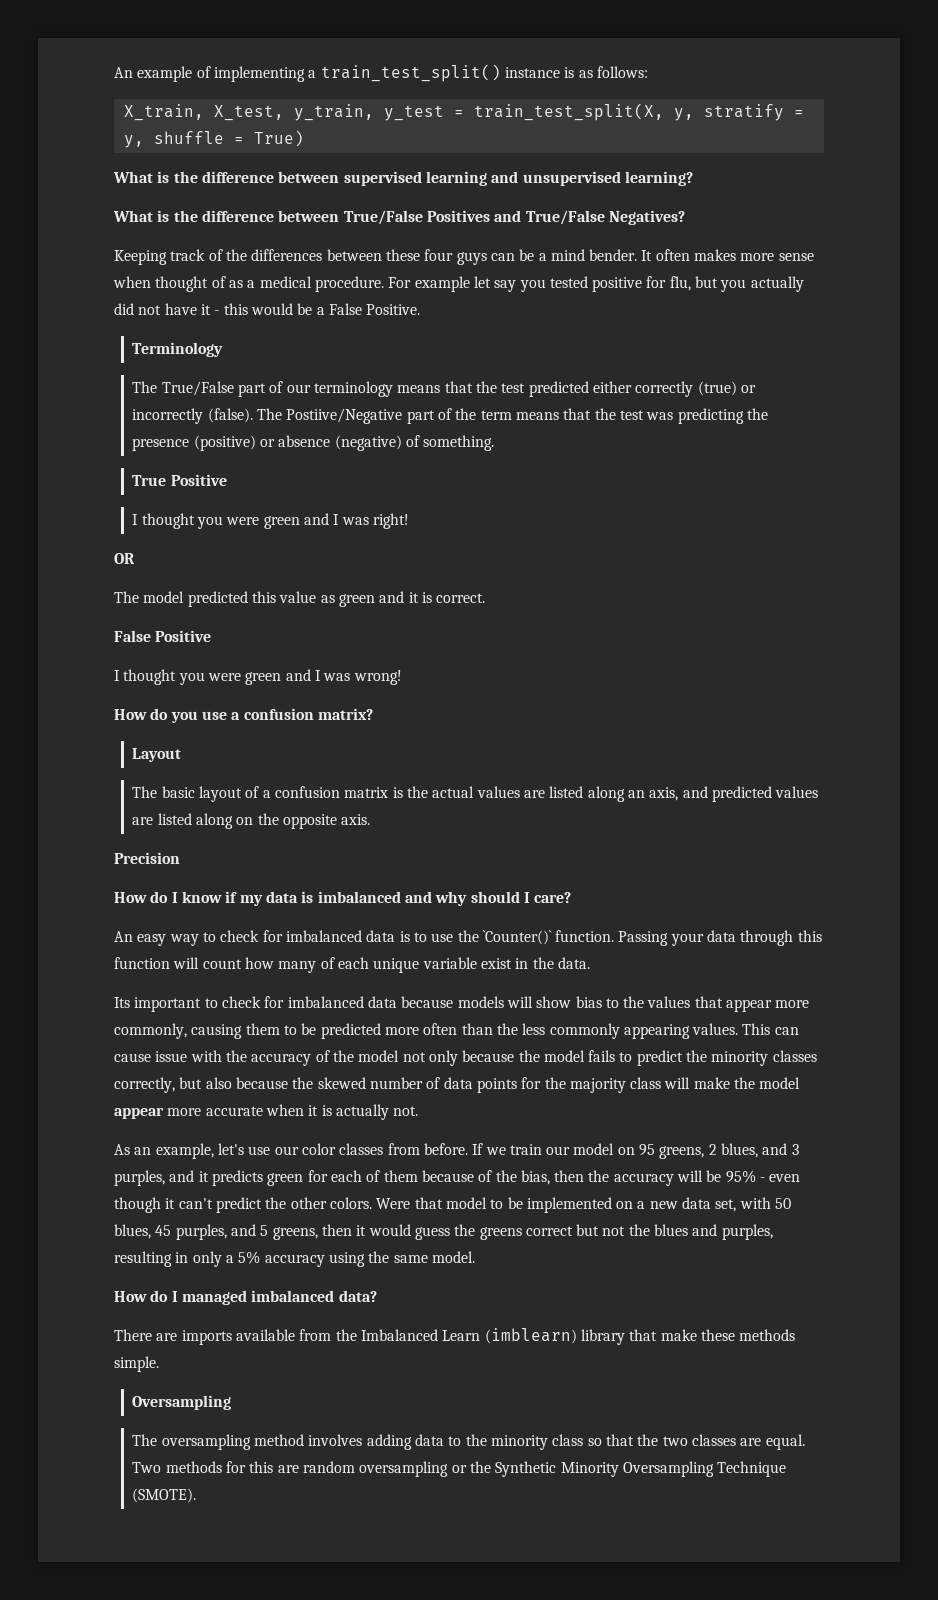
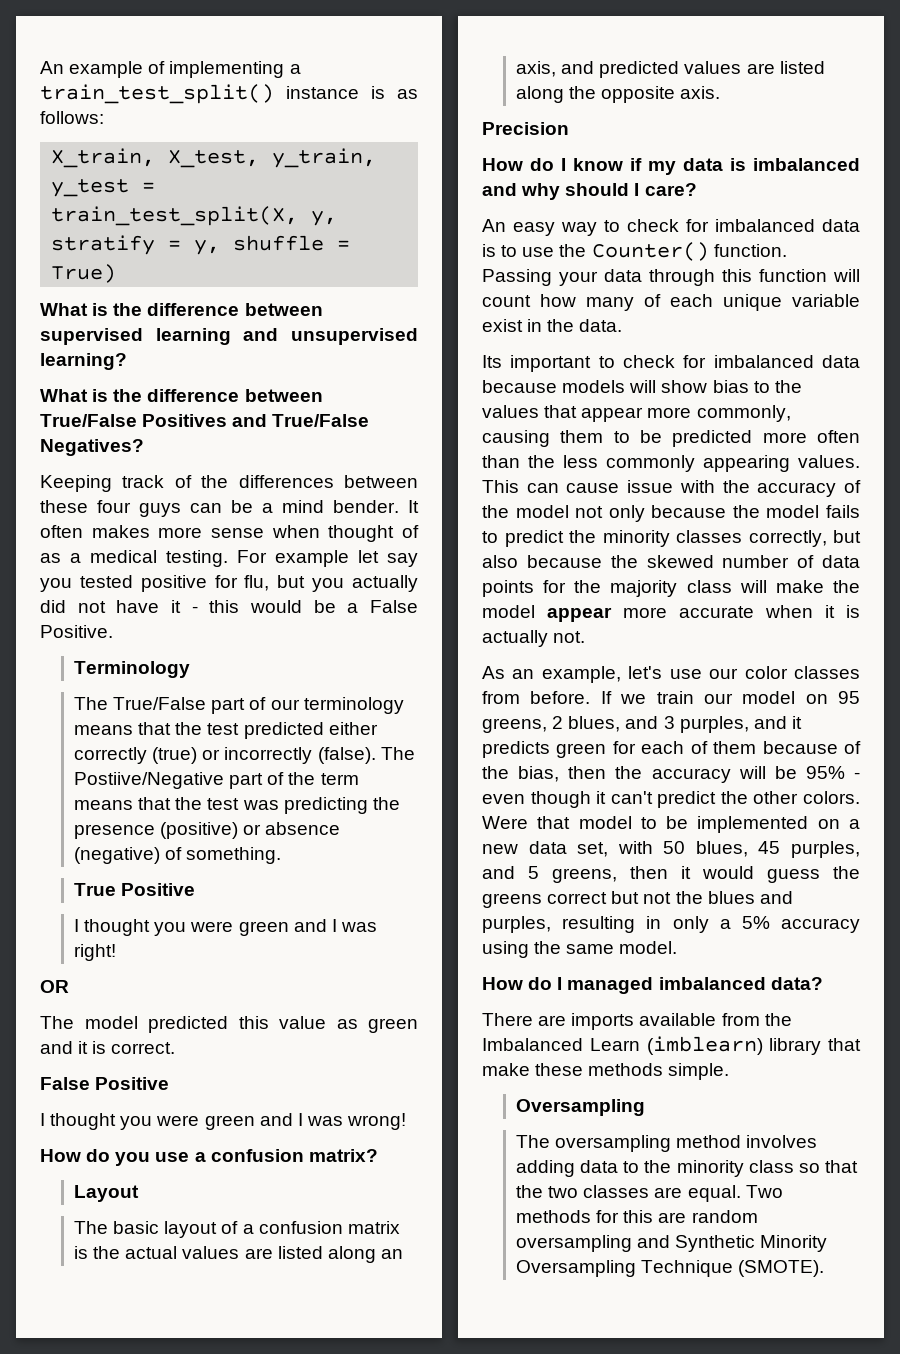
- It often makes more sense when thought of as a medical procedure.
+ It often makes more sense when thought of as a medical testing.
- The basic layout of a confusion matrix is the actual values are listed along an axis, and predicted values are listed along on the opposite axis.
+ The basic layout of a confusion matrix is the actual values are listed along an axis, and predicted values are listed along the opposite axis.
- An easy way to check for imbalanced data is to use the `Counter()` function.
+ An easy way to check for imbalanced data is to use the Counter() function.
- Two methods for this are random oversampling or the Synthetic Minority Oversampling Technique (SMOTE).
+ Two methods for this are random oversampling and Synthetic Minority Oversampling Technique (SMOTE).

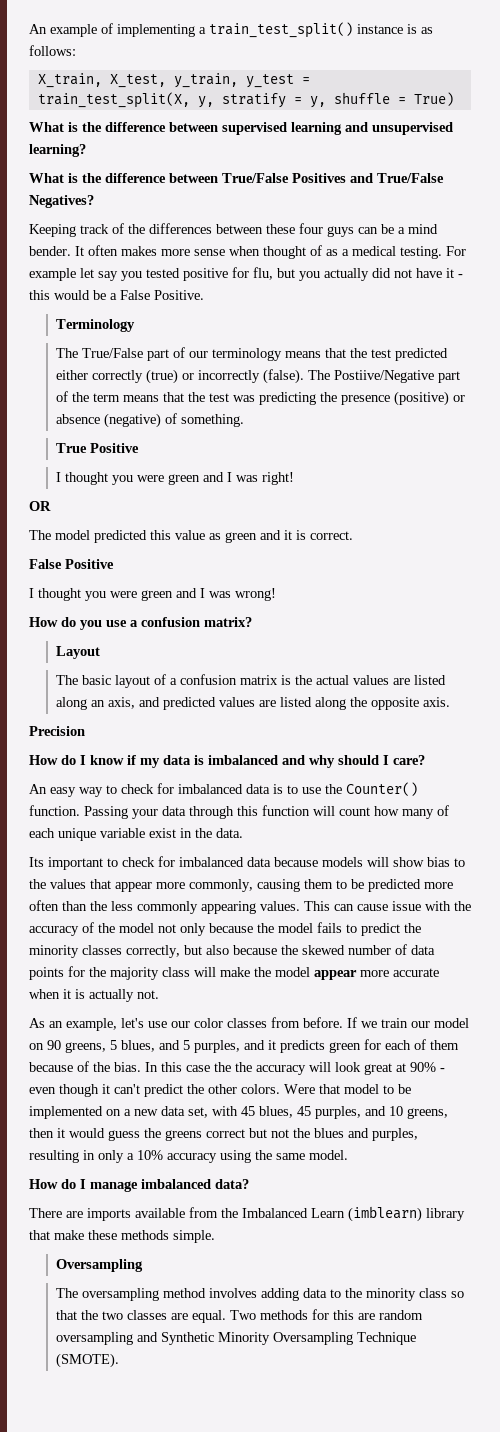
- If we train our model on 95 greens, 2 blues, and 3 purples, and it predicts green for each of them because of the bias, then the accuracy will be 95% - even though it can't predict the other colors.
+ If we train our model on 90 greens, 5 blues, and 5 purples, and it predicts green for each of them because of the bias. In this case the the accuracy will look great at 90% - even though it can't predict the other colors.
- Were that model to be implemented on a new data set, with 50 blues, 45 purples, and 5 greens, then it would guess the greens correct but not the blues and purples, resulting in only a 5% accuracy using the same model.
+ Were that model to be implemented on a new data set, with 45 blues, 45 purples, and 10 greens, then it would guess the greens correct but not the blues and purples, resulting in only a 10% accuracy using the same model.
- How do I managed imbalanced data?
+ How do I manage imbalanced data?

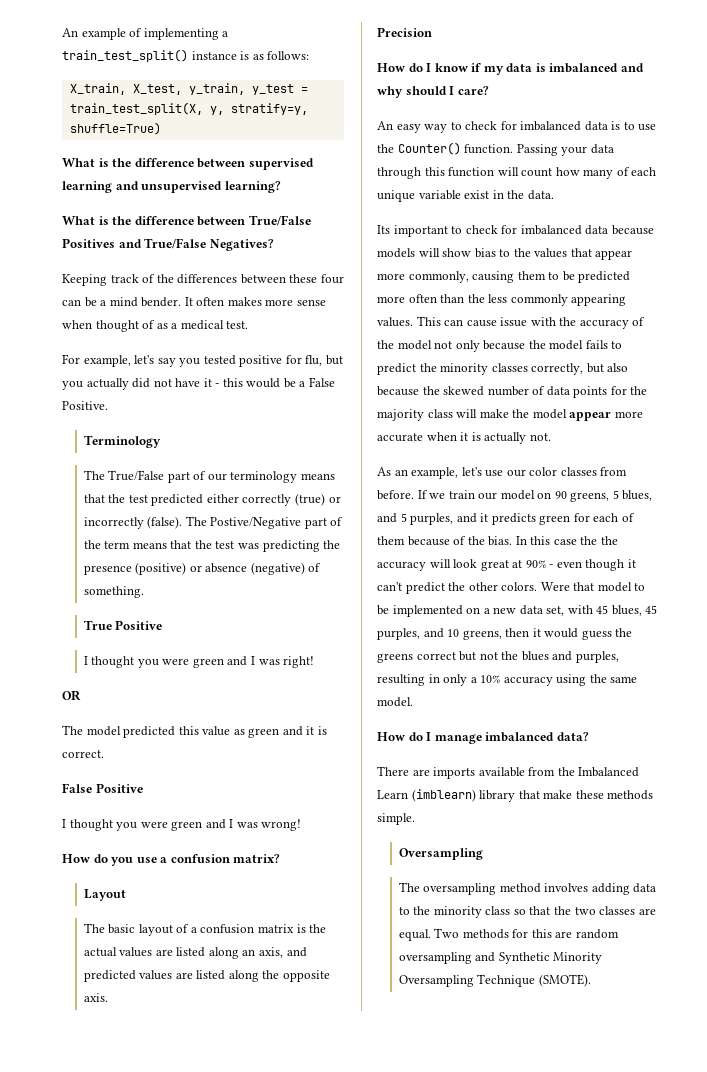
- X_train, X_test, y_train, y_test = train_test_split(X, y, stratify = y, shuffle = True)
+ X_train, X_test, y_train, y_test = train_test_split(X, y, stratify=y, shuffle=True)
- Keeping track of the differences between these four guys can be a mind bender.
+ Keeping track of the differences between these four can be a mind bender.
- It often makes more sense when thought of as a medical testing. For example let say you tested positive for flu, but you actually did not have it - this would be a False Positive.
+ It often makes more sense when thought of as a medical test.
+ For example, let's say you tested positive for flu, but you actually did not have it - this would be a False Positive.
- The Postiive/Negative part of the term means that the test was predicting the presence (positive) or absence (negative) of something.
+ The Postive/Negative part of the term means that the test was predicting the presence (positive) or absence (negative) of something.

